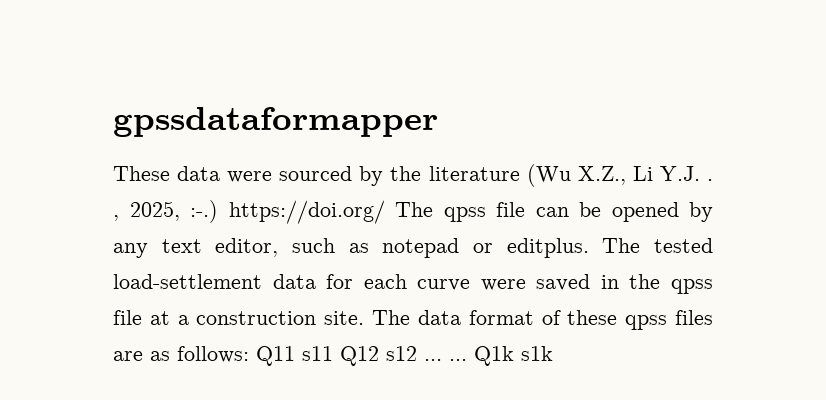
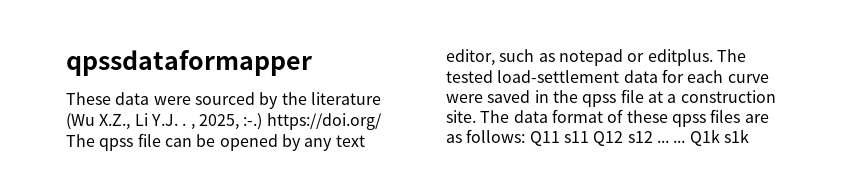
- gpssdataformapper
+ qpssdataformapper

